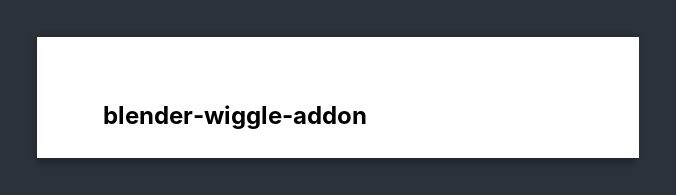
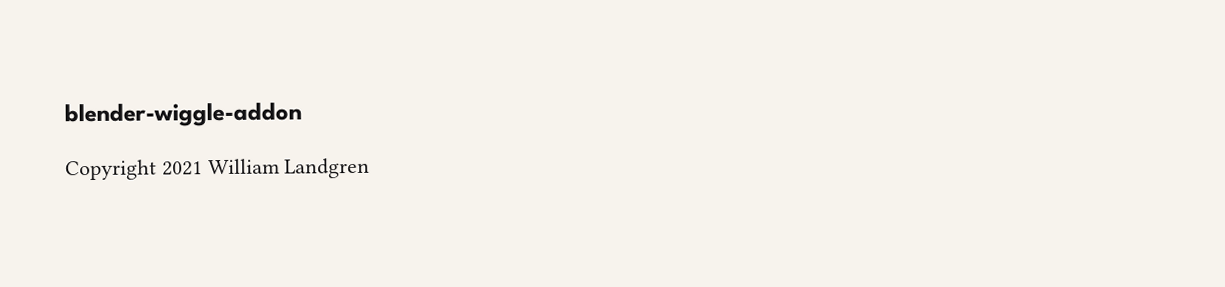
+ Copyright 2021 William Landgren

